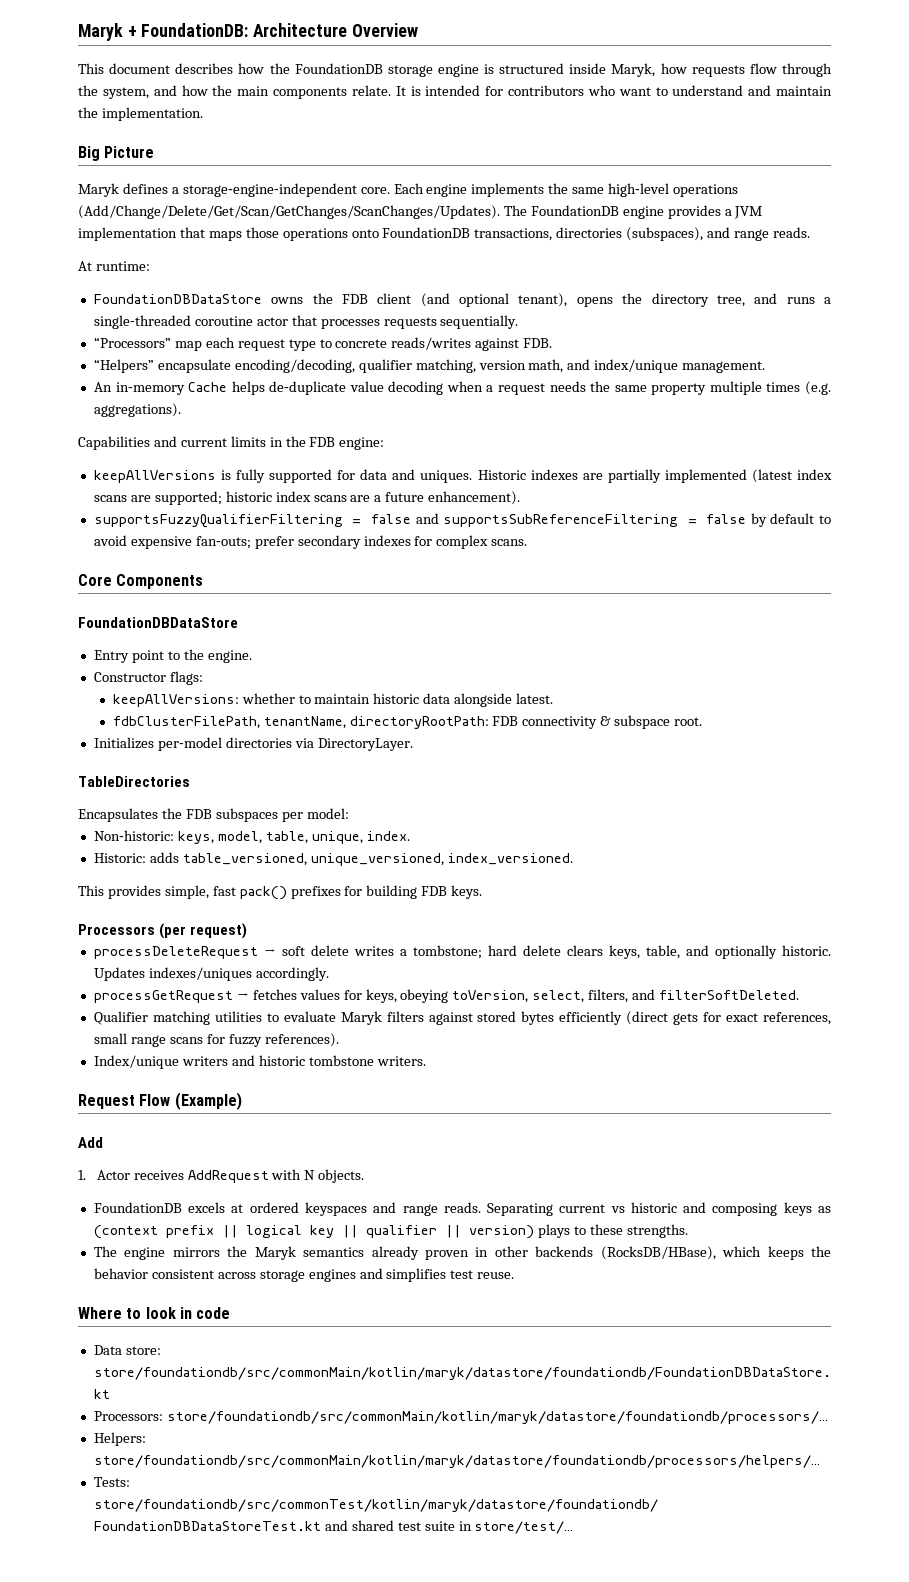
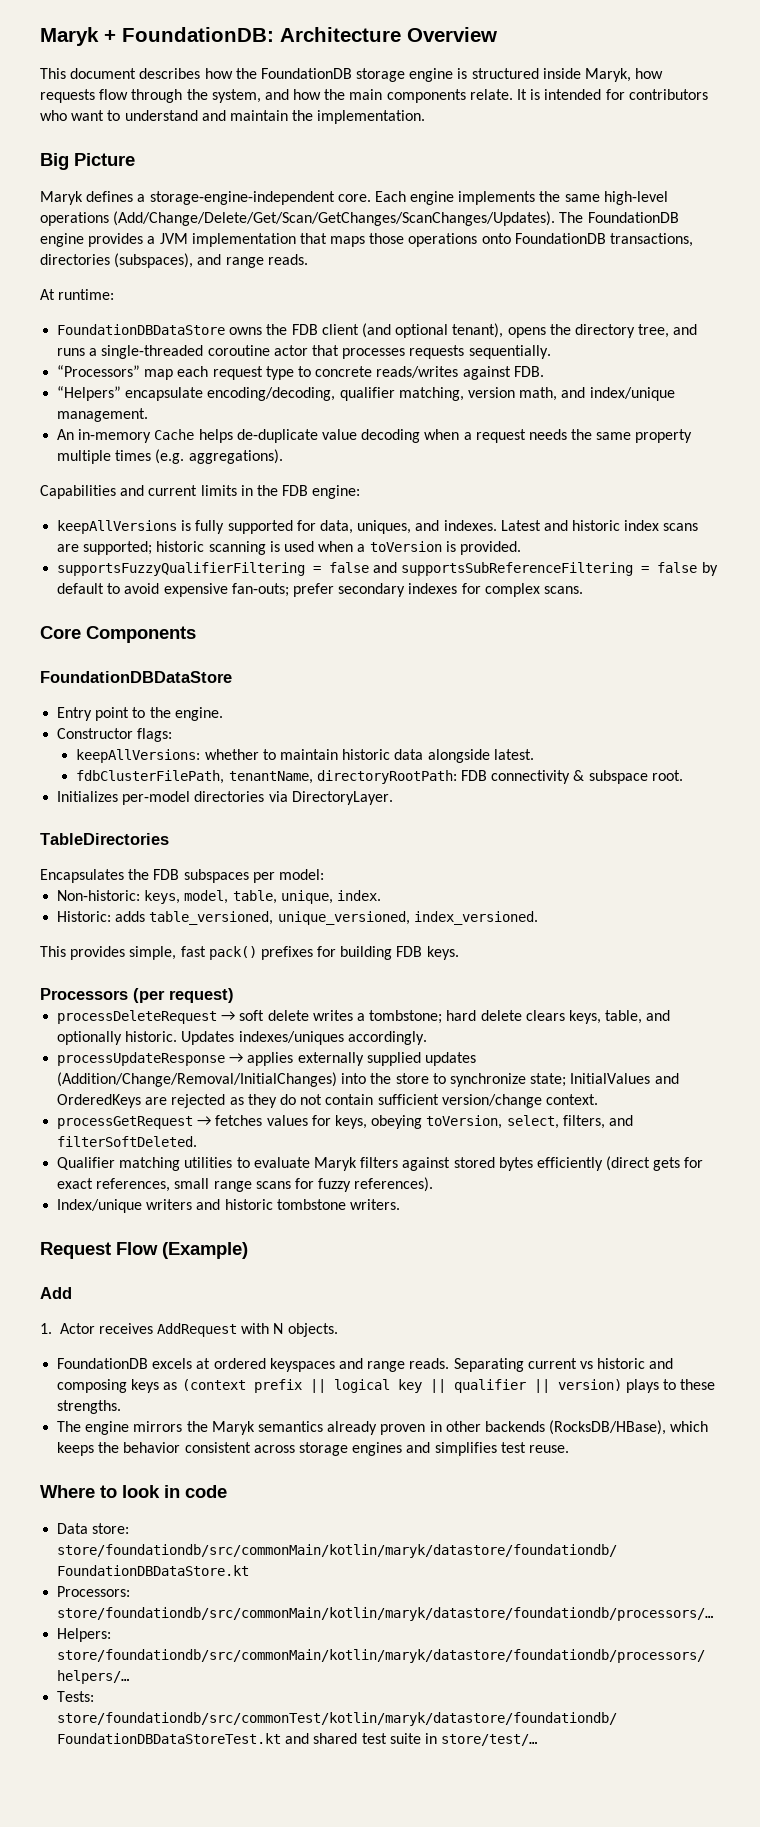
- keepAllVersions is fully supported for data and uniques. Historic indexes are partially implemented (latest index scans are supported; historic index scans are a future enhancement).
+ keepAllVersions is fully supported for data, uniques, and indexes. Latest and historic index scans are supported; historic scanning is used when a toVersion is provided.
+ processUpdateResponse → applies externally supplied updates (Addition/Change/Removal/InitialChanges) into the store to synchronize state; InitialValues and OrderedKeys are rejected as they do not contain sufficient version/change context.

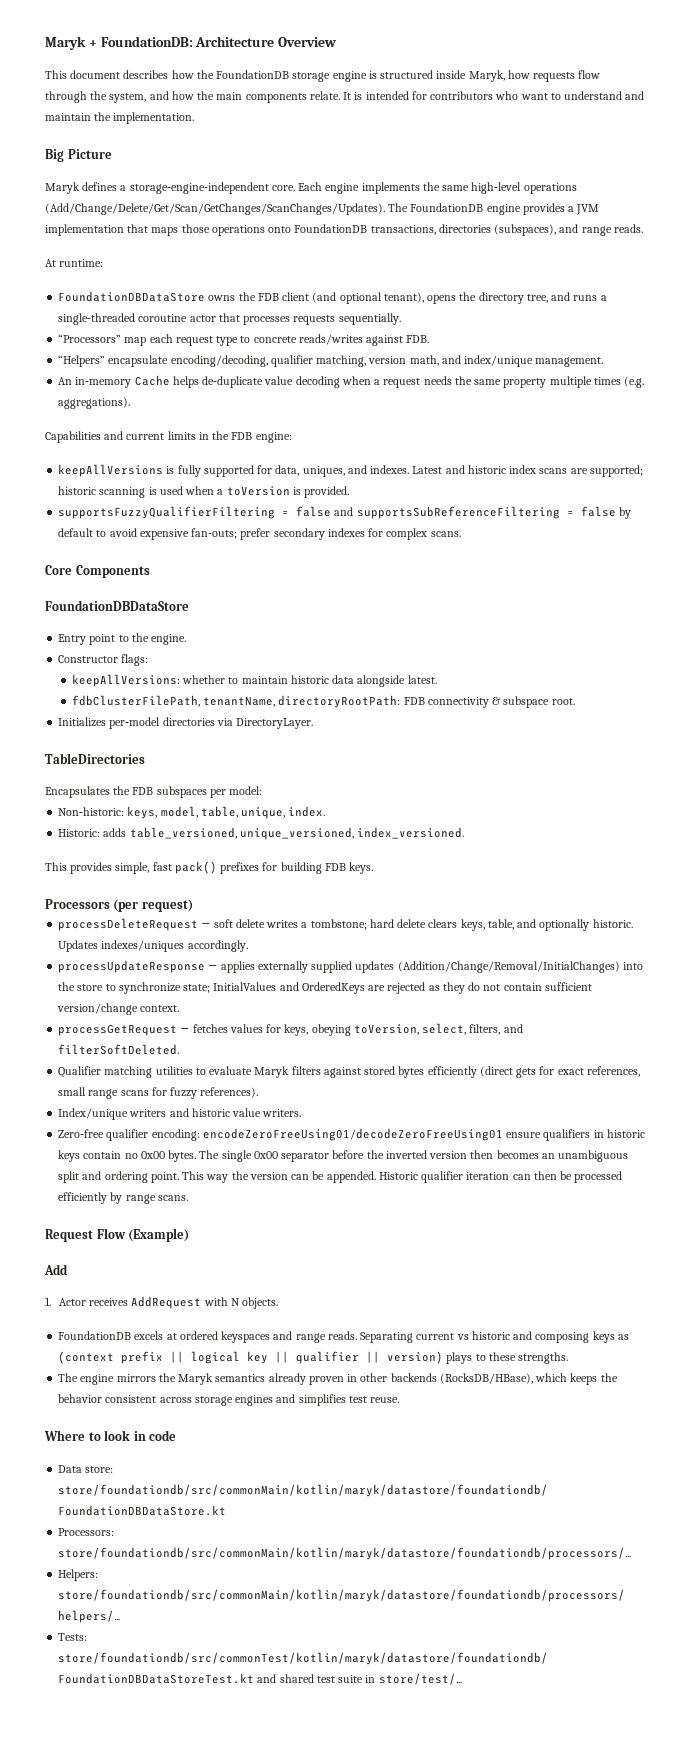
- Index/unique writers and historic tombstone writers.
+ Index/unique writers and historic value writers.
+ Zero‑free qualifier encoding: encodeZeroFreeUsing01/decodeZeroFreeUsing01 ensure qualifiers in historic keys contain no 0x00 bytes. The single 0x00 separator before the inverted version then becomes an unambiguous split and ordering point. This way the version can be appended. Historic qualifier iteration can then be processed efficiently by range scans.

